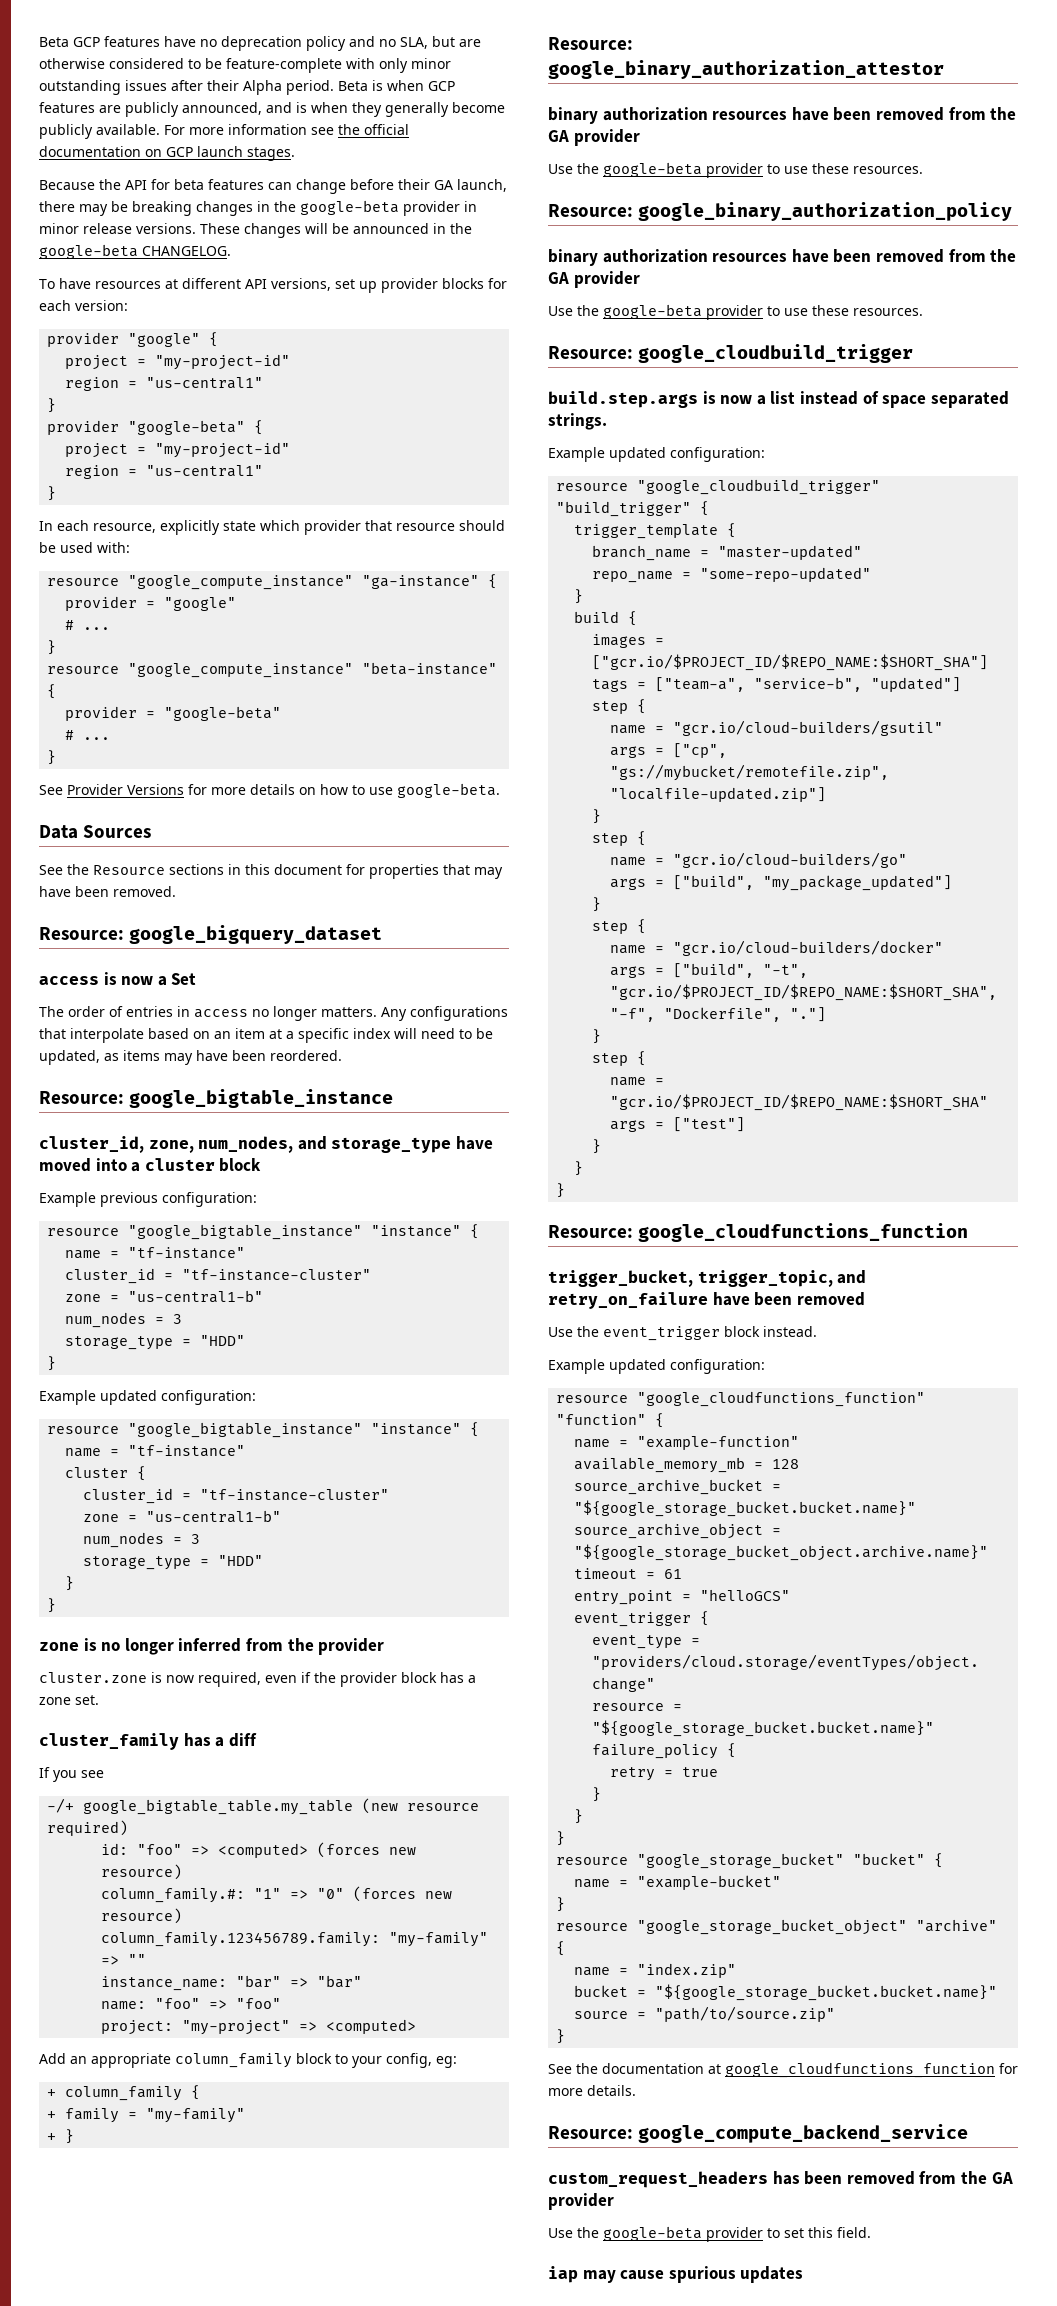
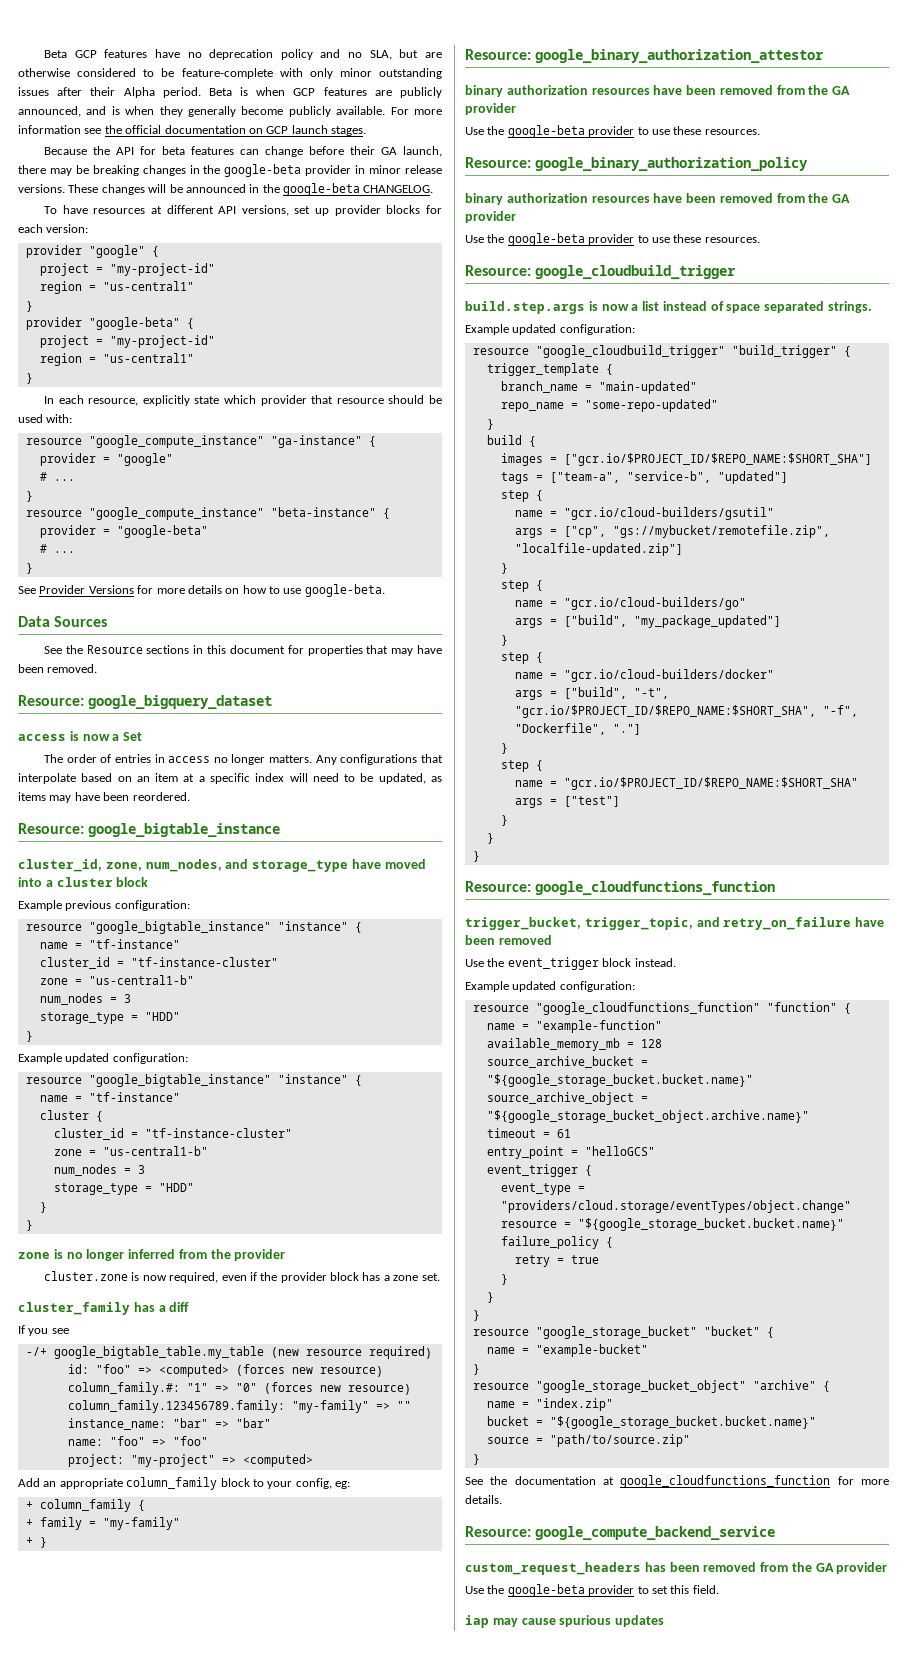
- branch_name = "master-updated"
+ branch_name = "main-updated"

